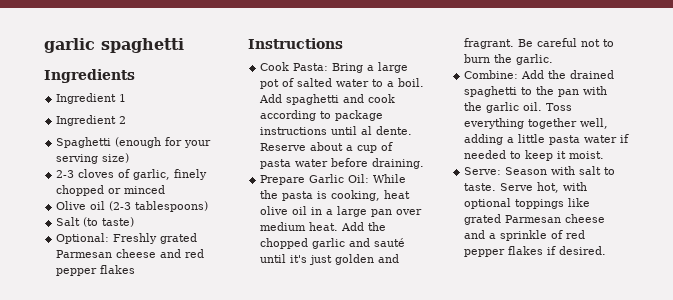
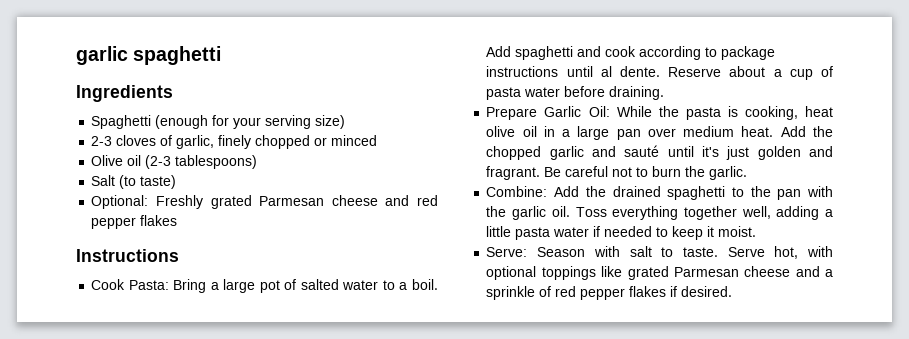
- Ingredient 1
- Ingredient 2

